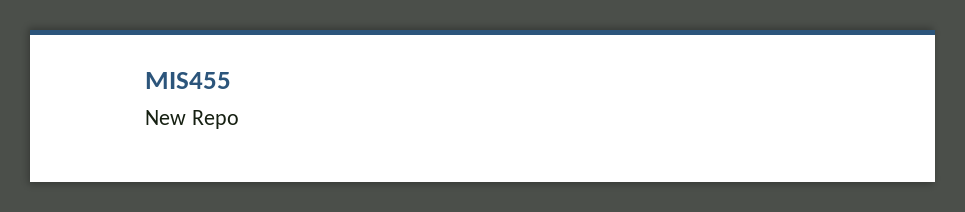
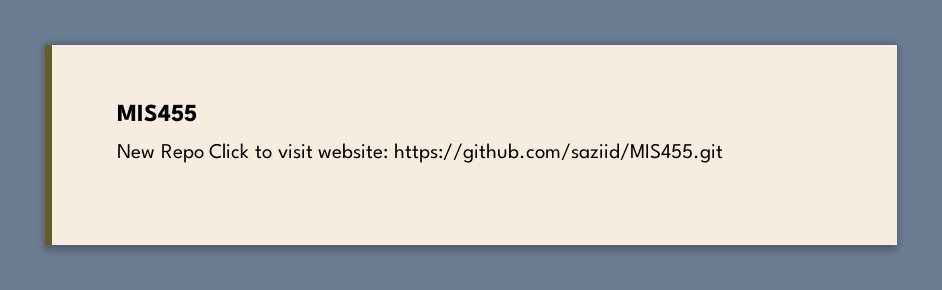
- New Repo
+ New Repo Click to visit website: https://github.com/saziid/MIS455.git

